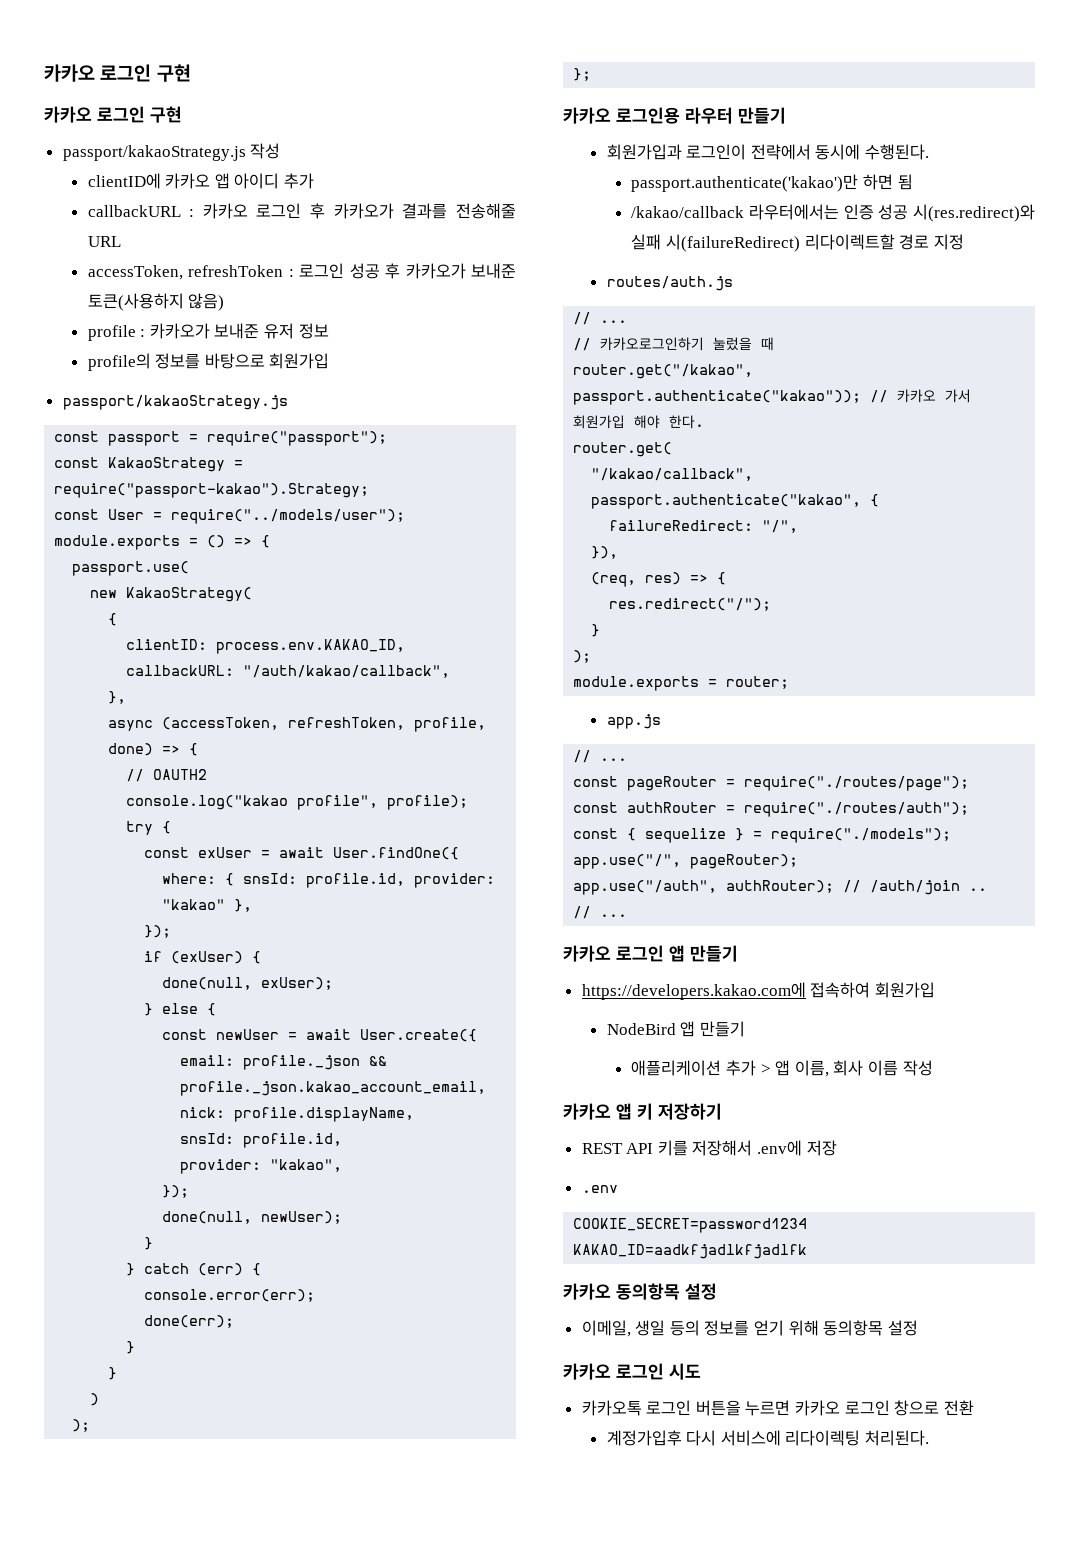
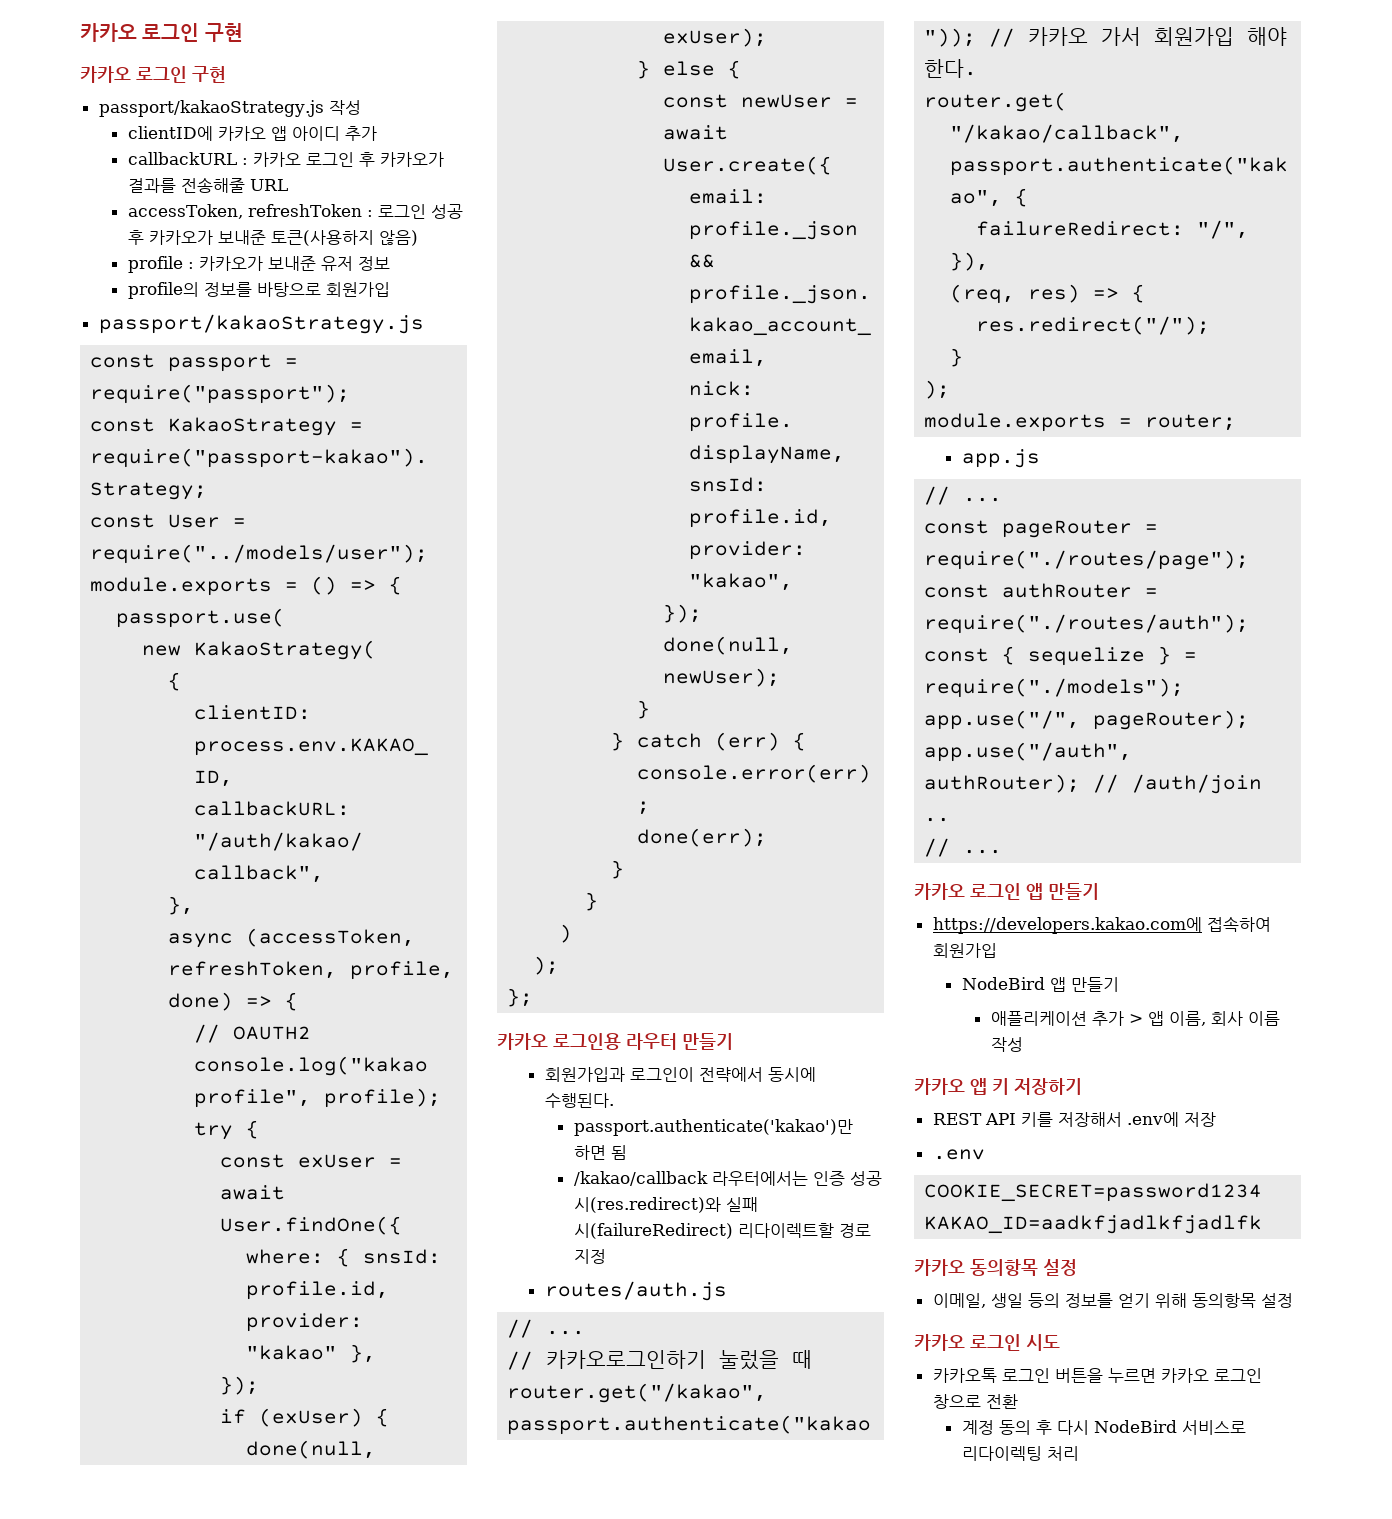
- 계정가입후 다시 서비스에 리다이렉팅 처리된다.
+ 계정 동의 후 다시 NodeBird 서비스로 리다이렉팅 처리

